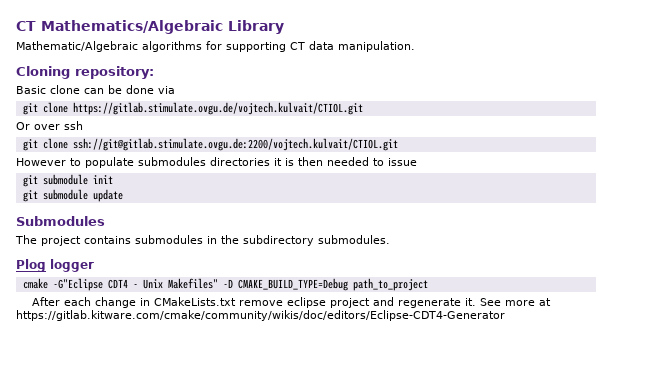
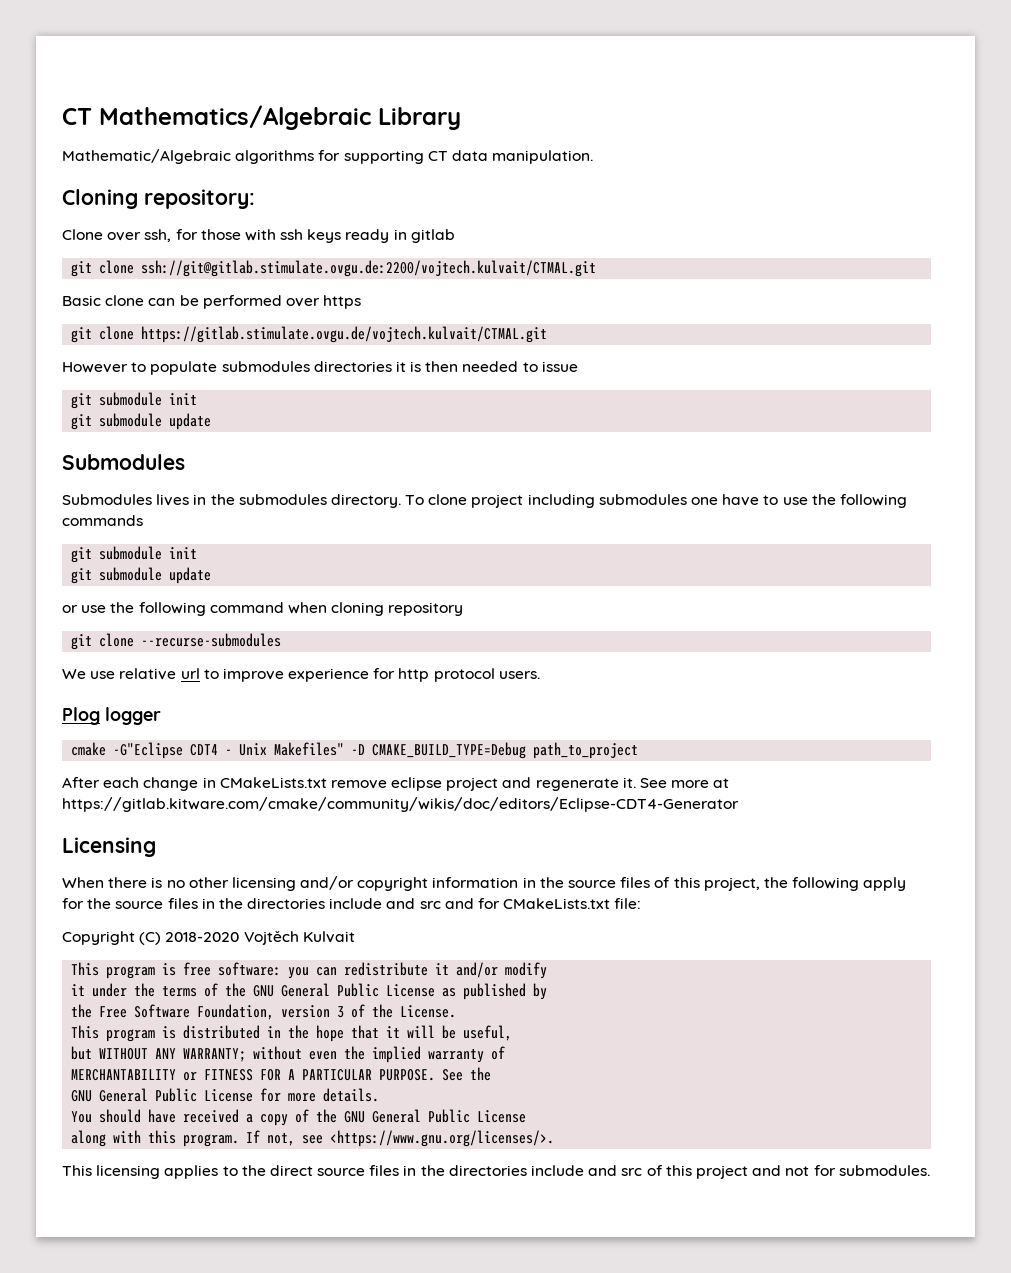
+ Clone over ssh, for those with ssh keys ready in gitlab
+ git clone ssh://git@gitlab.stimulate.ovgu.de:2200/vojtech.kulvait/CTMAL.git
- Basic clone can be done via
- git clone https://gitlab.stimulate.ovgu.de/vojtech.kulvait/CTIOL.git
- Or over ssh
- git clone ssh://git@gitlab.stimulate.ovgu.de:2200/vojtech.kulvait/CTIOL.git
+ Basic clone can be performed over https
+ git clone https://gitlab.stimulate.ovgu.de/vojtech.kulvait/CTMAL.git
- The project contains submodules in the subdirectory submodules.
+ Submodules lives in the submodules directory. To clone project including submodules one have to use the following commands
+ git submodule init
+ git submodule update
+ or use the following command when cloning repository
+ git clone --recurse-submodules
+ We use relative url to improve experience for http protocol users.
+ Licensing
+ When there is no other licensing and/or copyright information in the source files of this project, the following apply for the source files in the directories include and src and for CMakeLists.txt file:
+ Copyright (C) 2018-2020 Vojtěch Kulvait
+ This program is free software: you can redistribute it and/or modify
+ it under the terms of the GNU General Public License as published by
+ the Free Software Foundation, version 3 of the License.
+ This program is distributed in the hope that it will be useful,
+ but WITHOUT ANY WARRANTY; without even the implied warranty of
+ MERCHANTABILITY or FITNESS FOR A PARTICULAR PURPOSE. See the
+ GNU General Public License for more details.
+ You should have received a copy of the GNU General Public License
+ along with this program. If not, see <https://www.gnu.org/licenses/>.
+ This licensing applies to the direct source files in the directories include and src of this project and not for submodules.

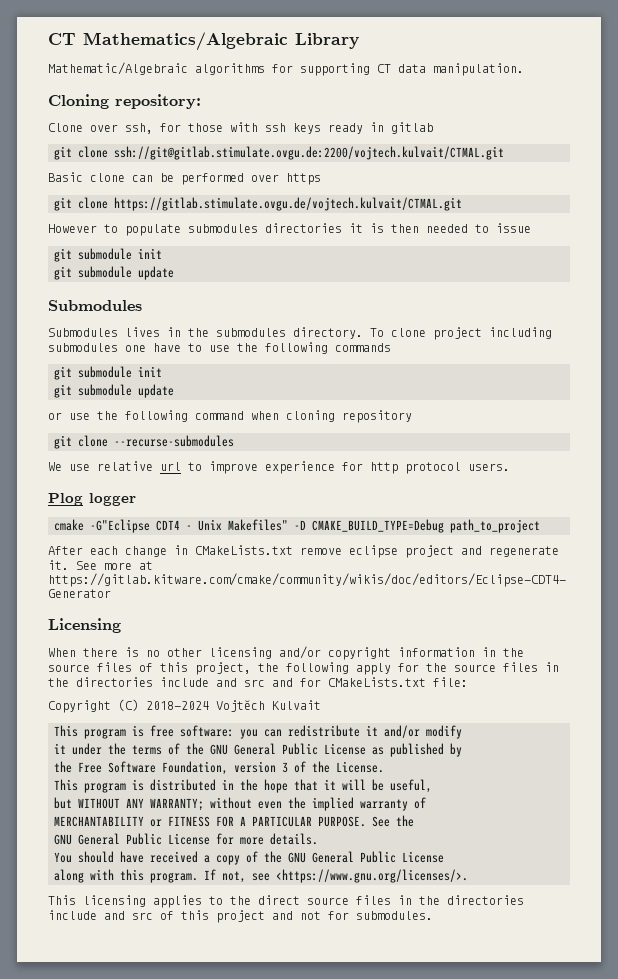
- Copyright (C) 2018-2020 Vojtěch Kulvait
+ Copyright (C) 2018-2024 Vojtěch Kulvait

